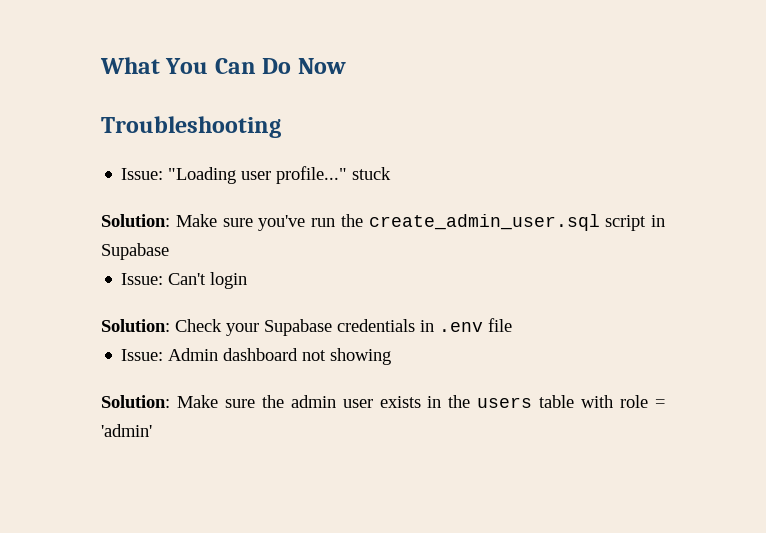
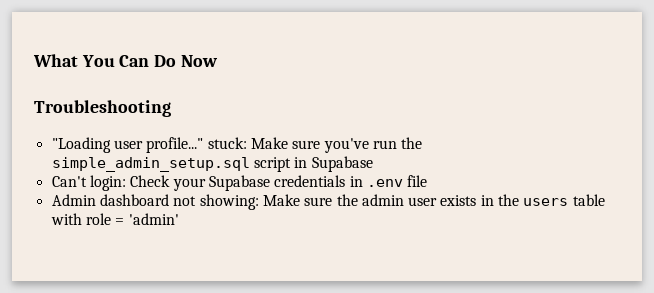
- Issue: "Loading user profile..." stuck
- Solution: Make sure you've run the create_admin_user.sql script in Supabase
+ "Loading user profile..." stuck: Make sure you've run the simple_admin_setup.sql script in Supabase
- Issue: Can't login
- Solution: Check your Supabase credentials in .env file
+ Can't login: Check your Supabase credentials in .env file
- Issue: Admin dashboard not showing
- Solution: Make sure the admin user exists in the users table with role = 'admin'
+ Admin dashboard not showing: Make sure the admin user exists in the users table with role = 'admin'

